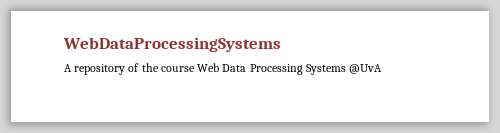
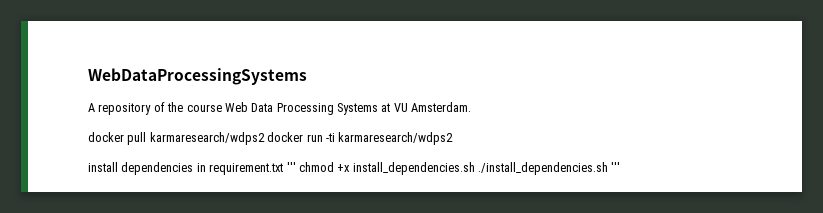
- A repository of the course Web Data Processing Systems @UvA
+ A repository of the course Web Data Processing Systems at VU Amsterdam.
+ docker pull karmaresearch/wdps2 docker run -ti karmaresearch/wdps2
+ install dependencies in requirement.txt ''' chmod +x install_dependencies.sh ./install_dependencies.sh '''

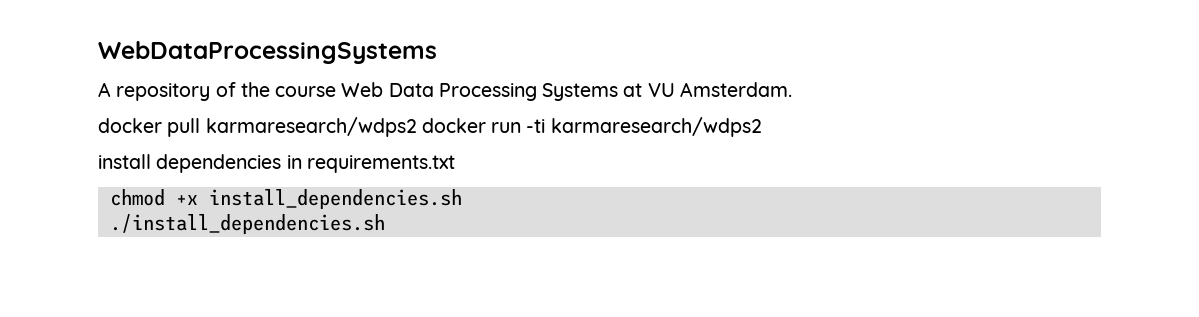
- install dependencies in requirement.txt ''' chmod +x install_dependencies.sh ./install_dependencies.sh '''
+ install dependencies in requirements.txt
+ chmod +x install_dependencies.sh
+ ./install_dependencies.sh

